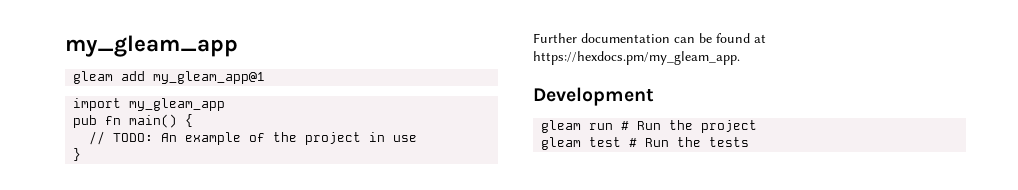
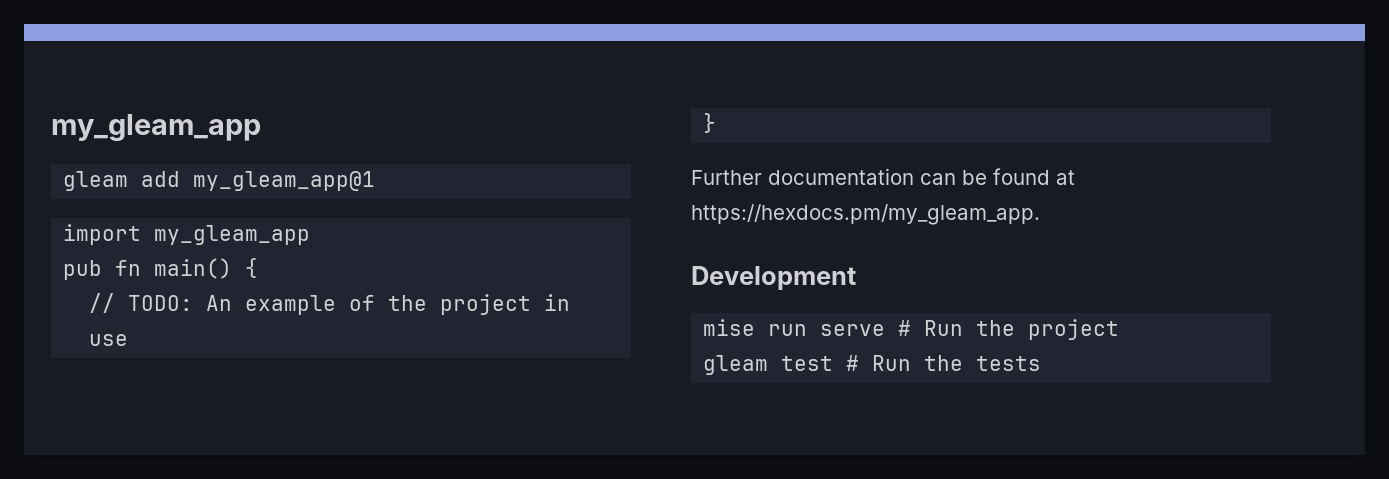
- gleam run # Run the project
+ mise run serve # Run the project

